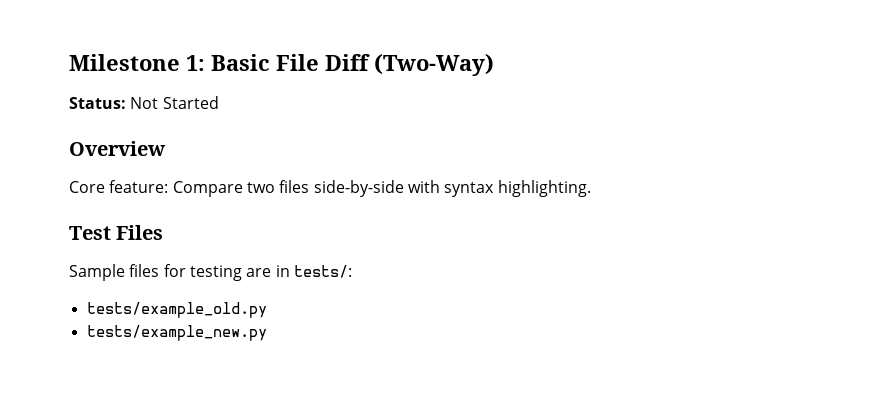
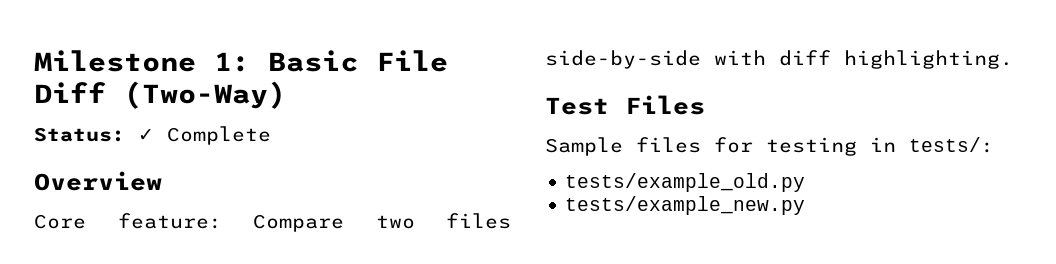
- Status: Not Started
+ Status: ✓ Complete
- Core feature: Compare two files side-by-side with syntax highlighting.
+ Core feature: Compare two files side-by-side with diff highlighting.
- Sample files for testing are in tests/:
+ Sample files for testing in tests/:

